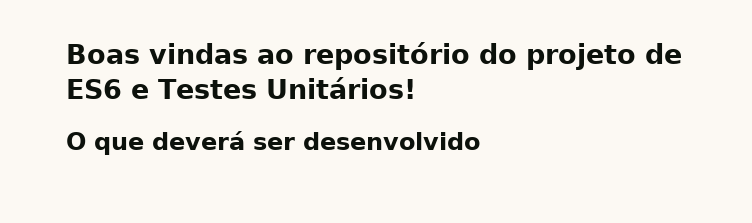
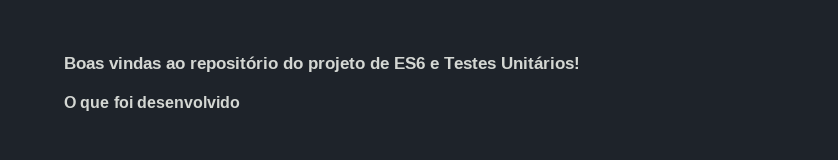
- O que deverá ser desenvolvido
+ O que foi desenvolvido

